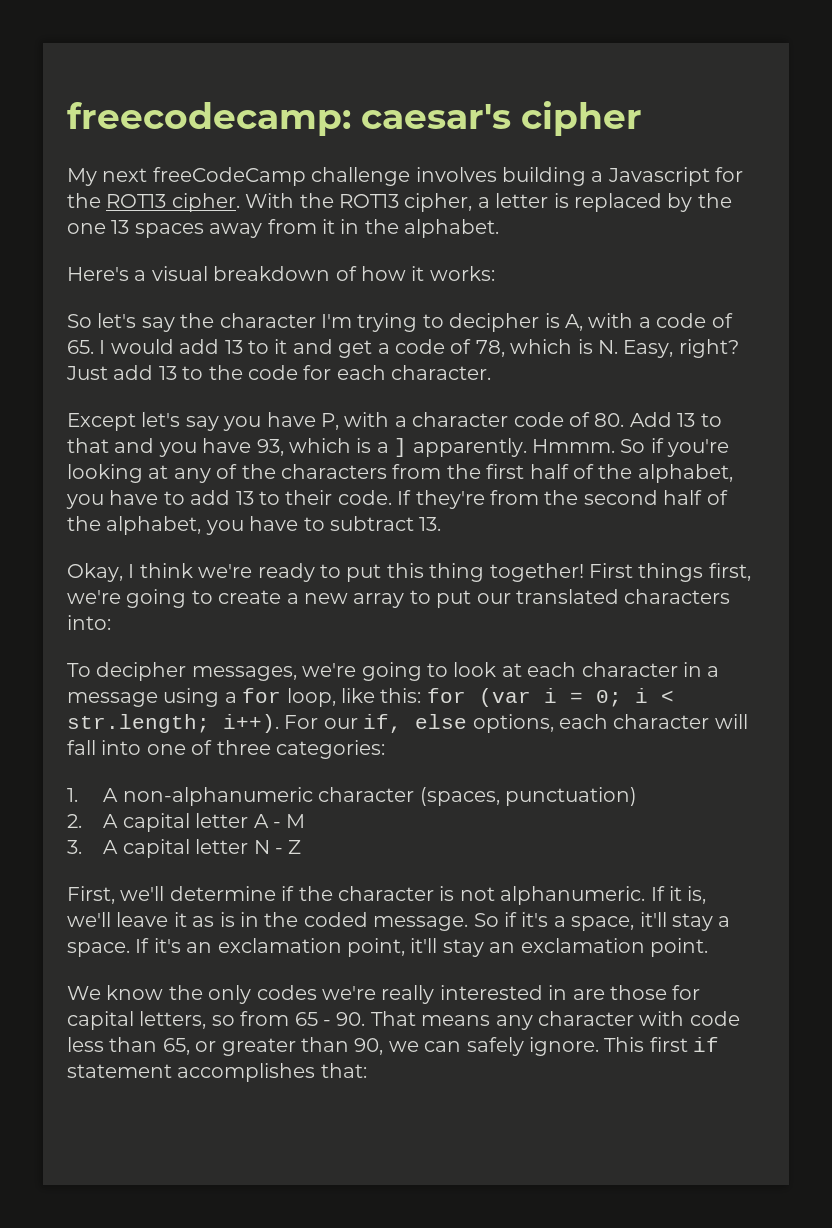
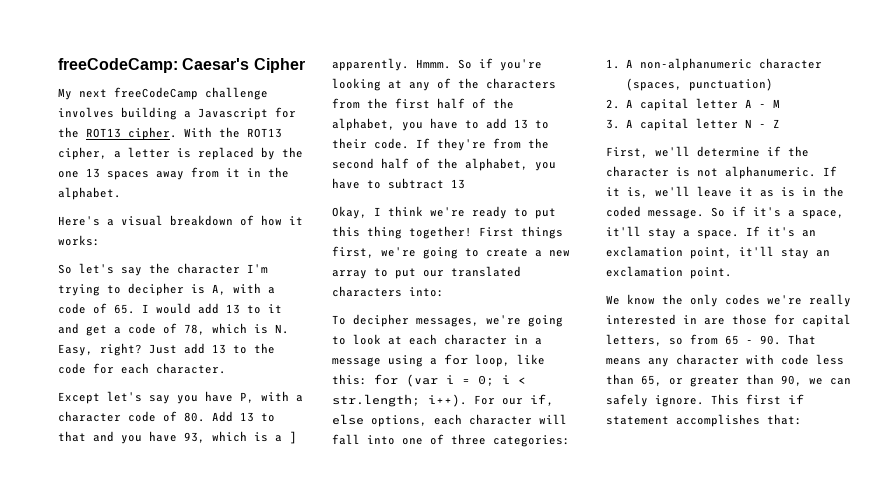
- freecodecamp: caesar's cipher
+ freeCodeCamp: Caesar's Cipher
- If they're from the second half of the alphabet, you have to subtract 13.
+ If they're from the second half of the alphabet, you have to subtract 13

